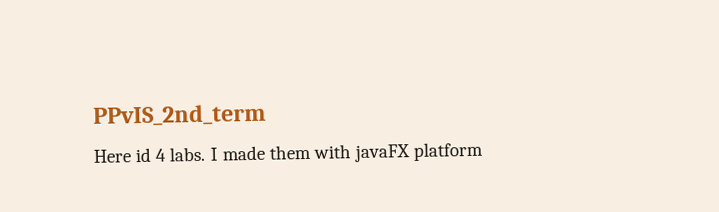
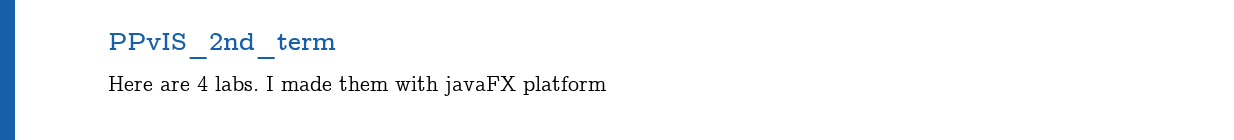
- Here id 4 labs.
+ Here are 4 labs.

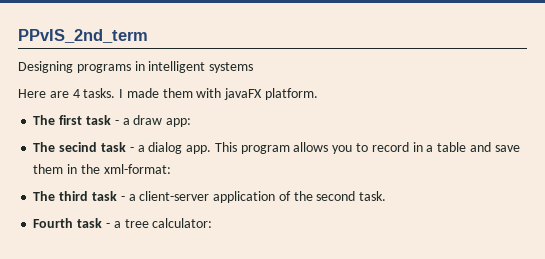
+ Designing programs in intelligent systems
- Here are 4 labs.
+ Here are 4 tasks.
- I made them with javaFX platform
+ I made them with javaFX platform.
+ The first task - a draw app:
+ The secind task - a dialog app. This program allows you to record in a table and save them in the xml-format:
+ The third task - a client-server application of the second task.
+ Fourth task - a tree calculator:

